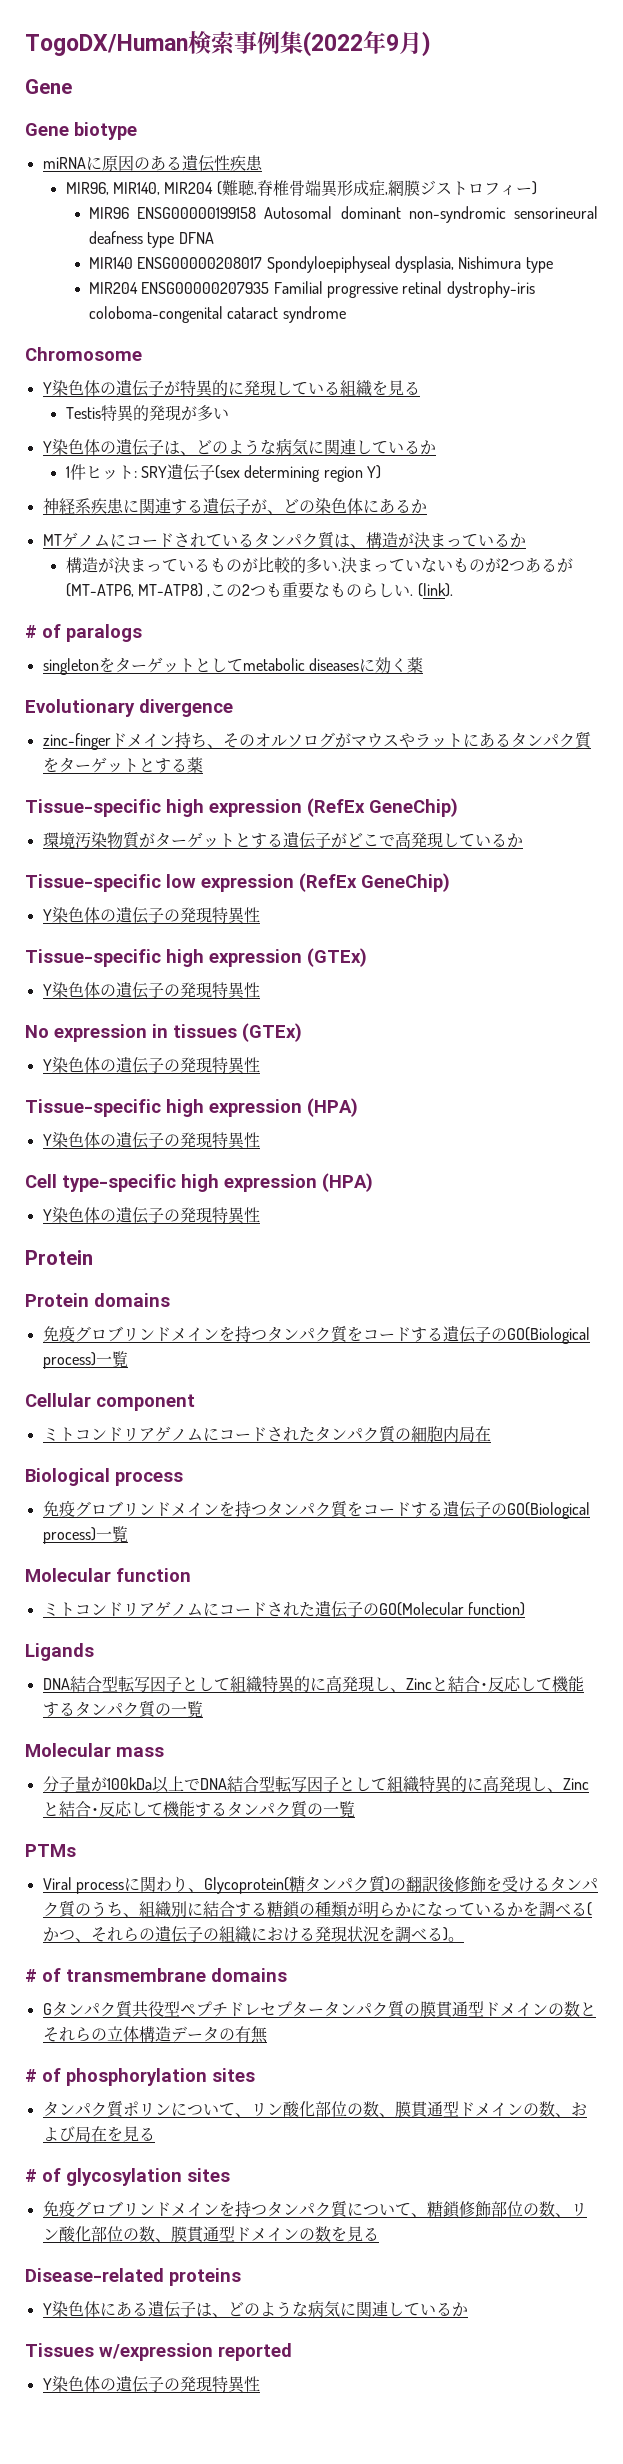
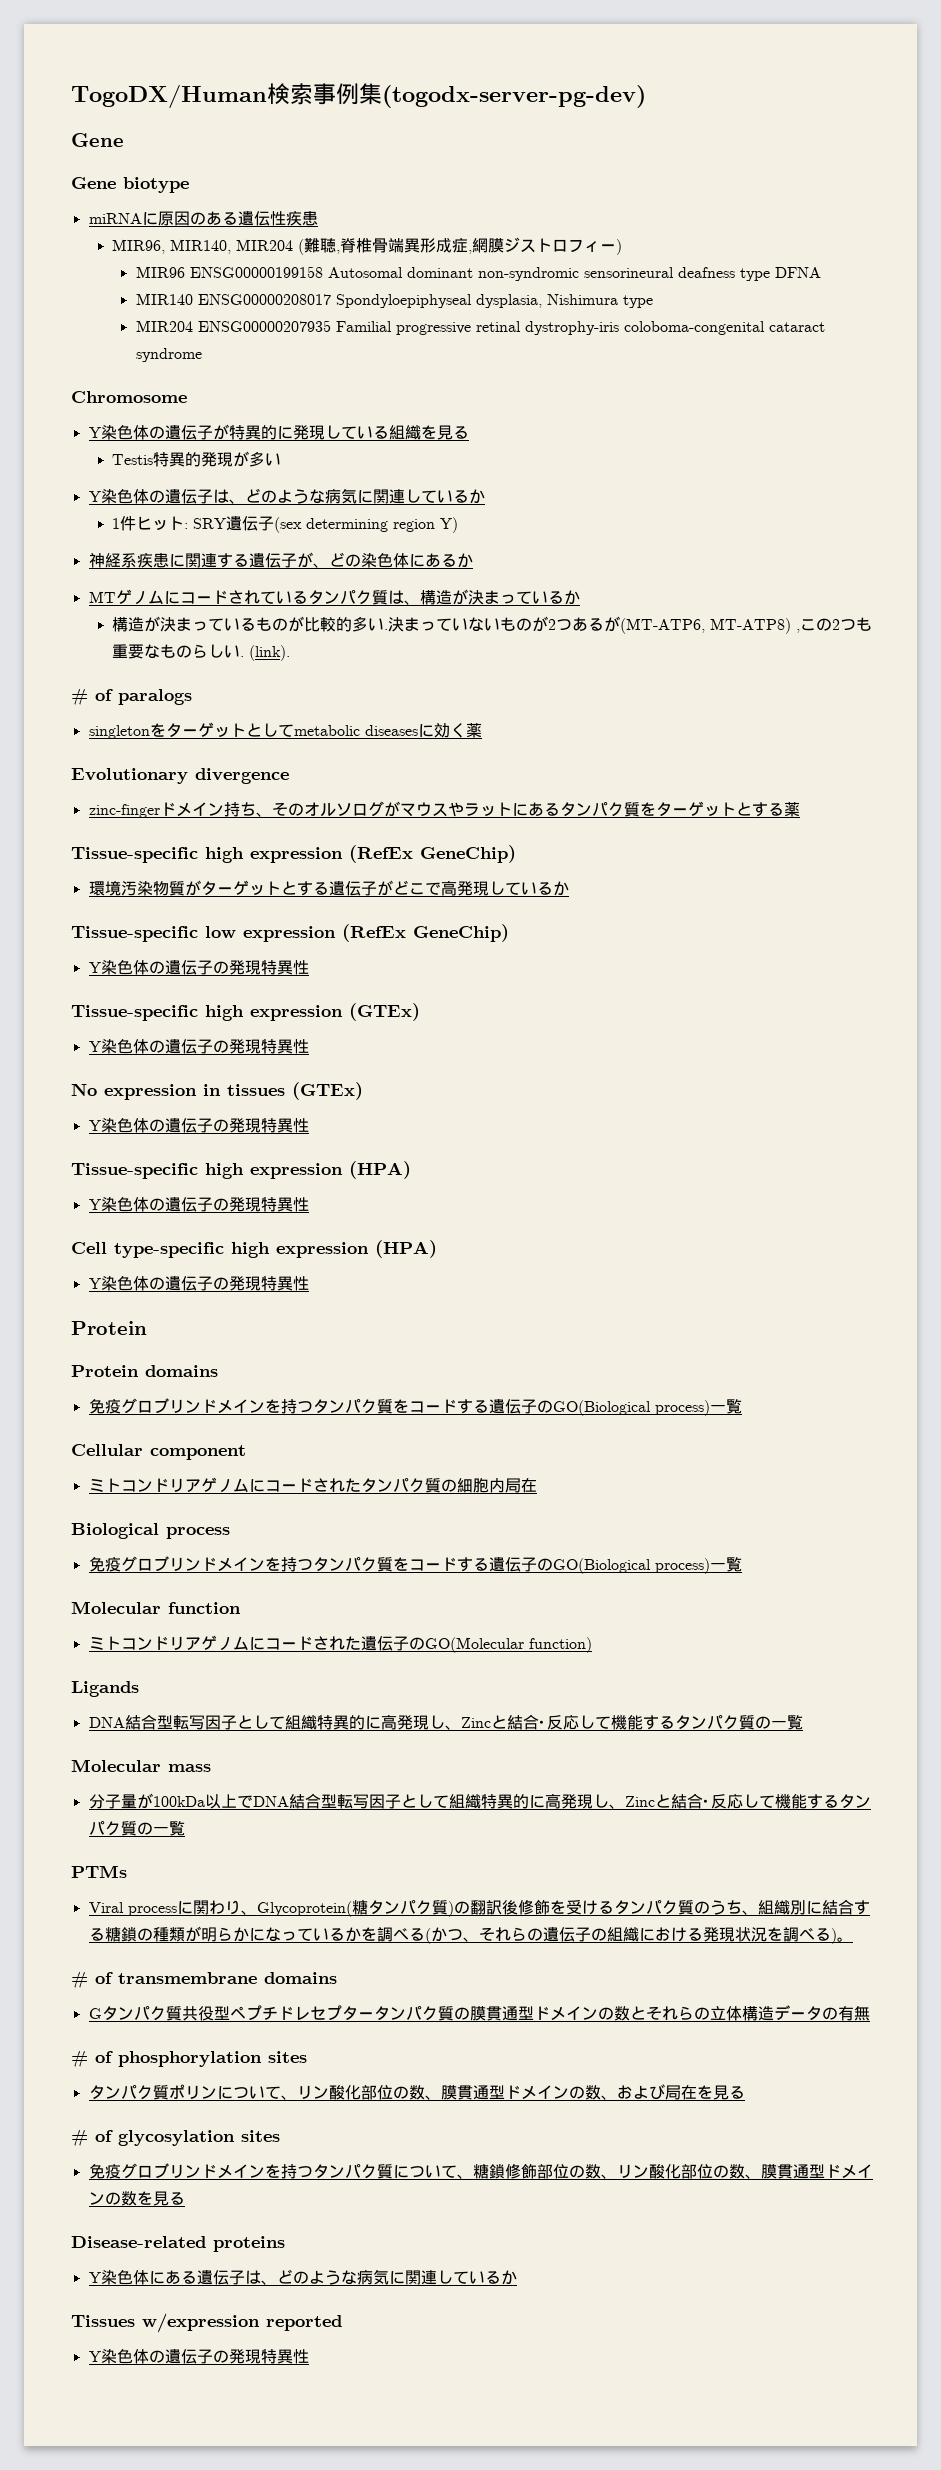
- TogoDX/Human検索事例集(2022年9月)
+ TogoDX/Human検索事例集(togodx-server-pg-dev)

